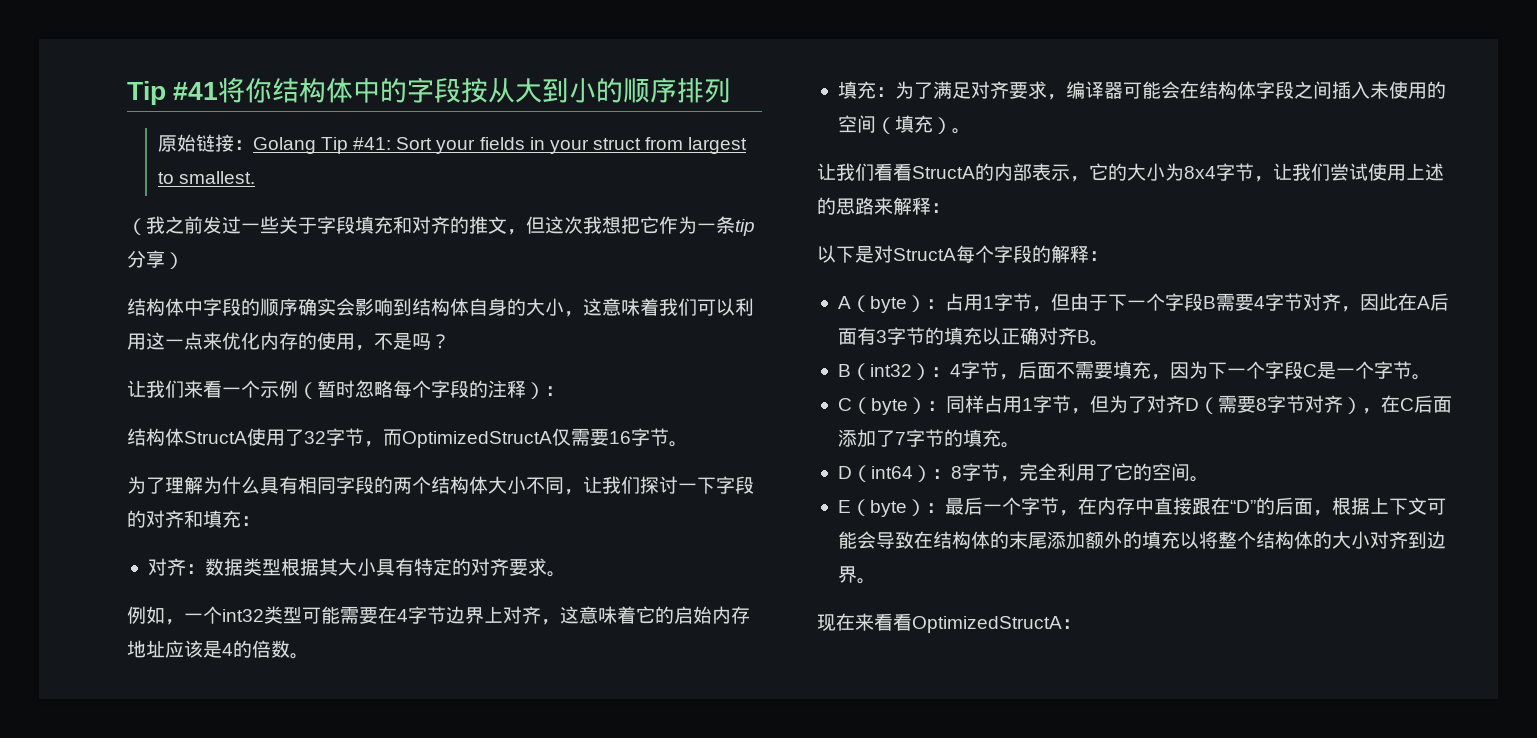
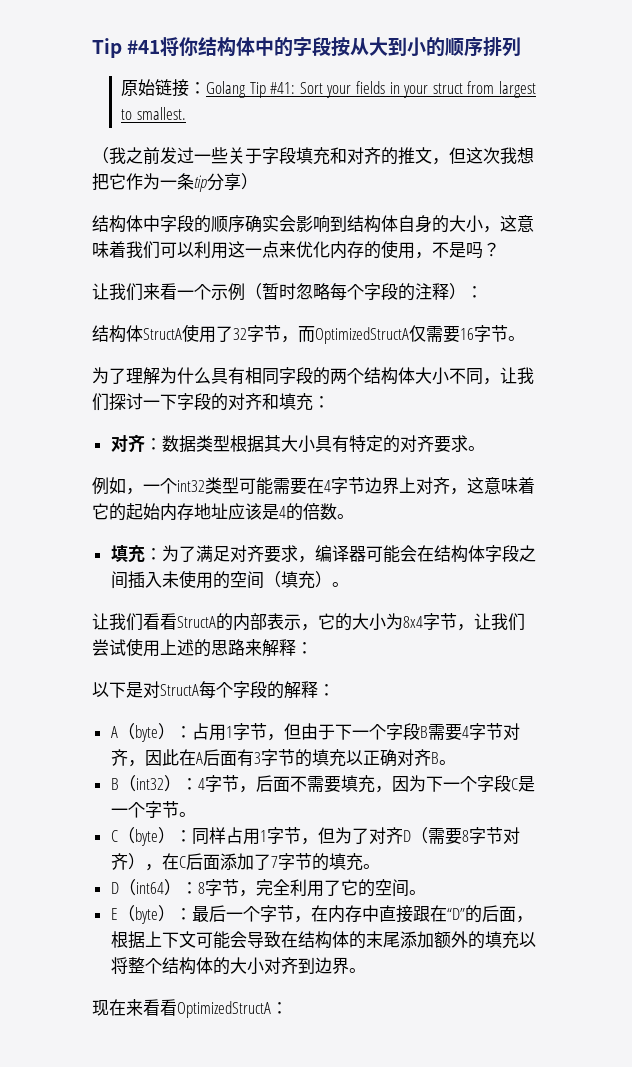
- 例如，一个int32类型可能需要在4字节边界上对齐，这意味着它的启始内存地址应该是4的倍数。
+ 例如，一个int32类型可能需要在4字节边界上对齐，这意味着它的起始内存地址应该是4的倍数。

